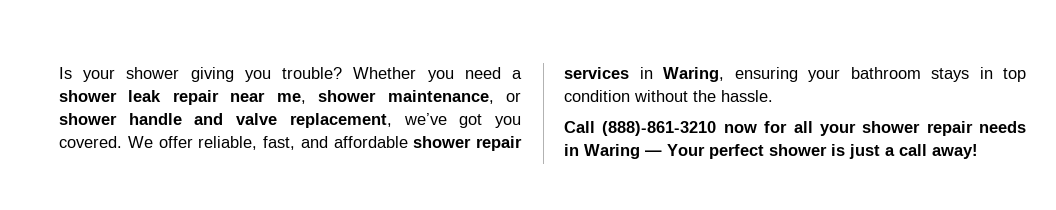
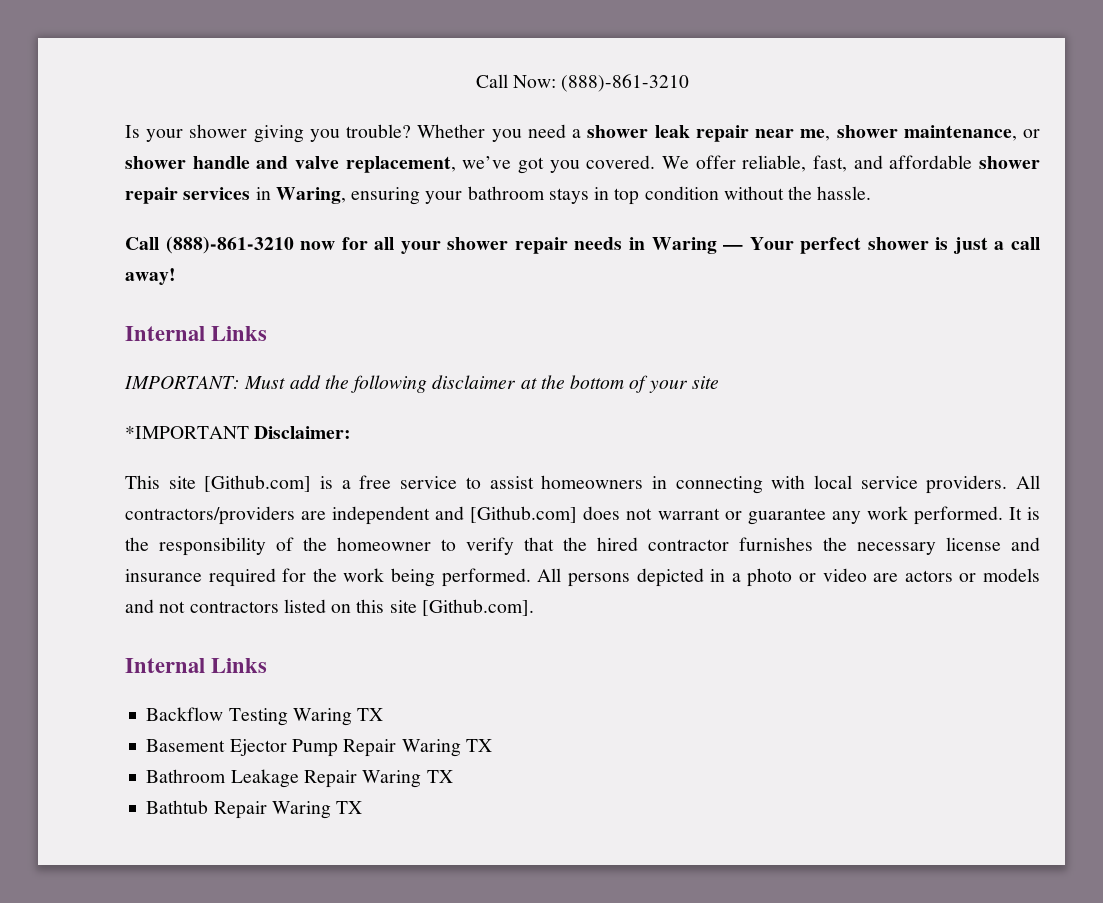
+ Call Now: (888)-861-3210
  Call (888)-861-3210 now for all your shower repair needs in Waring — Your perfect shower is just a call away!
+ Internal Links
+ IMPORTANT: Must add the following disclaimer at the bottom of your site
+ *IMPORTANT Disclaimer:
+ This site [Github.com] is a free service to assist homeowners in connecting with local service providers. All contractors/providers are independent and [Github.com] does not warrant or guarantee any work performed. It is the responsibility of the homeowner to verify that the hired contractor furnishes the necessary license and insurance required for the work being performed. All persons depicted in a photo or video are actors or models and not contractors listed on this site [Github.com].
+ Internal Links
+ Backflow Testing Waring TX
+ Basement Ejector Pump Repair Waring TX
+ Bathroom Leakage Repair Waring TX
+ Bathtub Repair Waring TX

